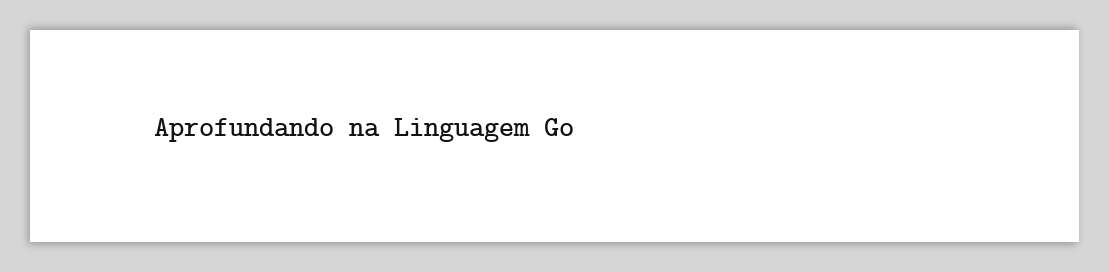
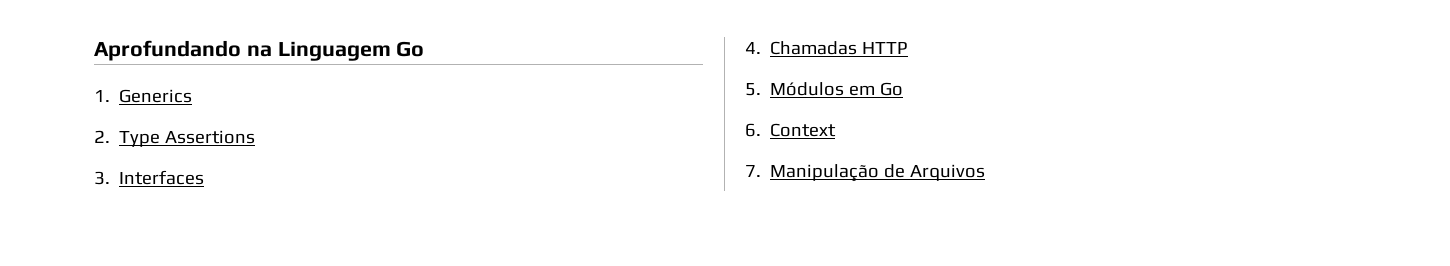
+ 1. Generics
+ 2. Type Assertions
+ 3. Interfaces
+ 4. Chamadas HTTP
+ 5. Módulos em Go
+ 6. Context
+ 7. Manipulação de Arquivos

